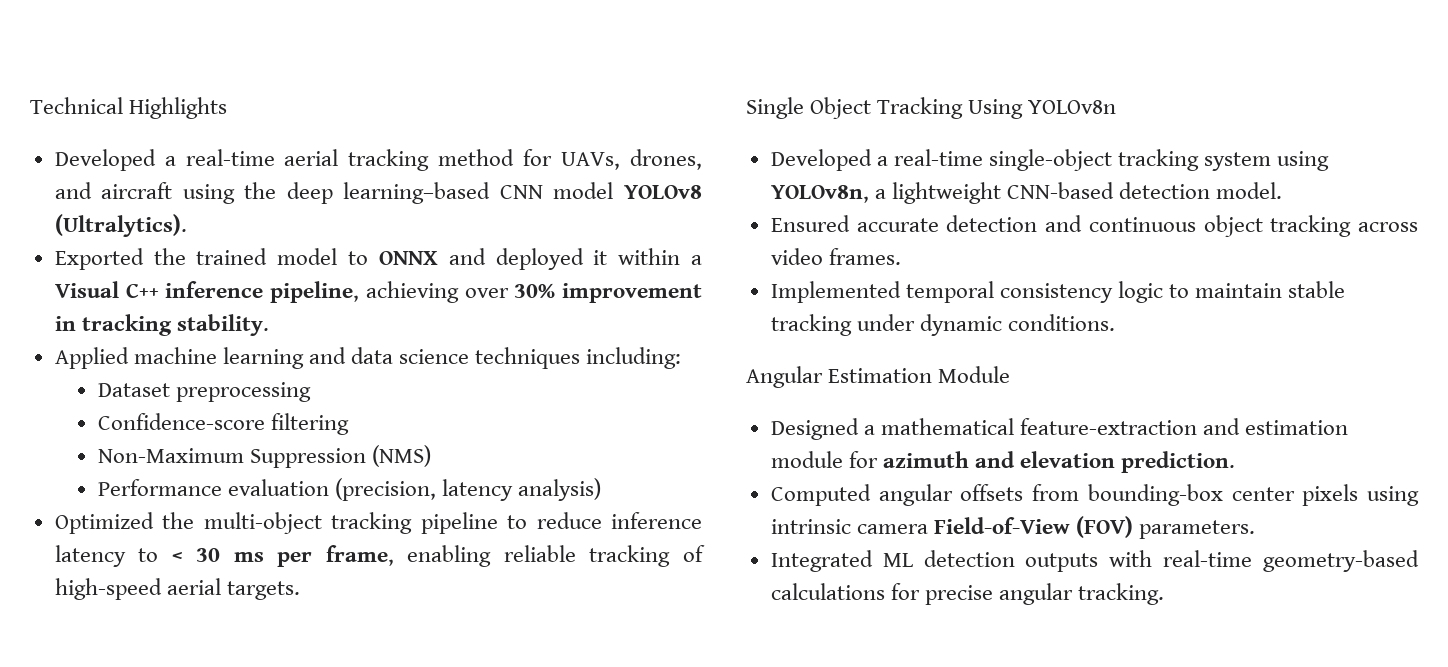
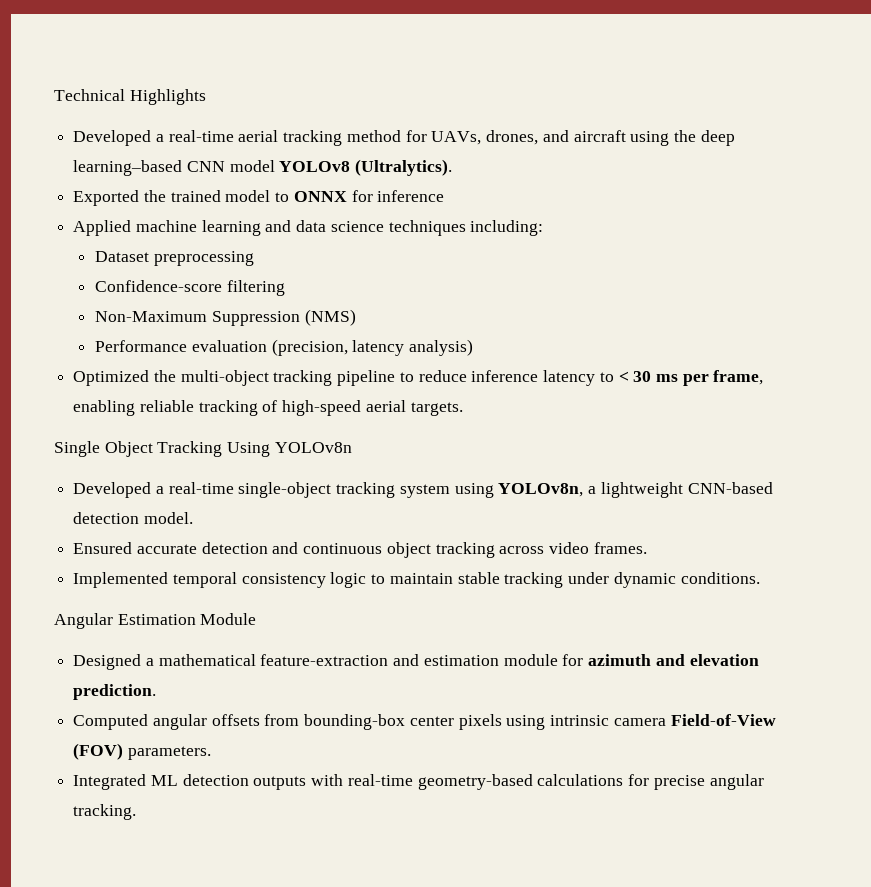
- Exported the trained model to ONNX and deployed it within a Visual C++ inference pipeline, achieving over 30% improvement in tracking stability.
+ Exported the trained model to ONNX for inference

